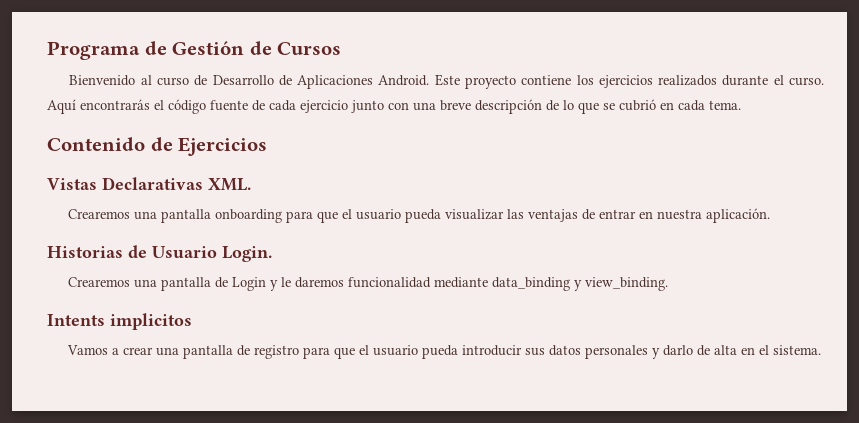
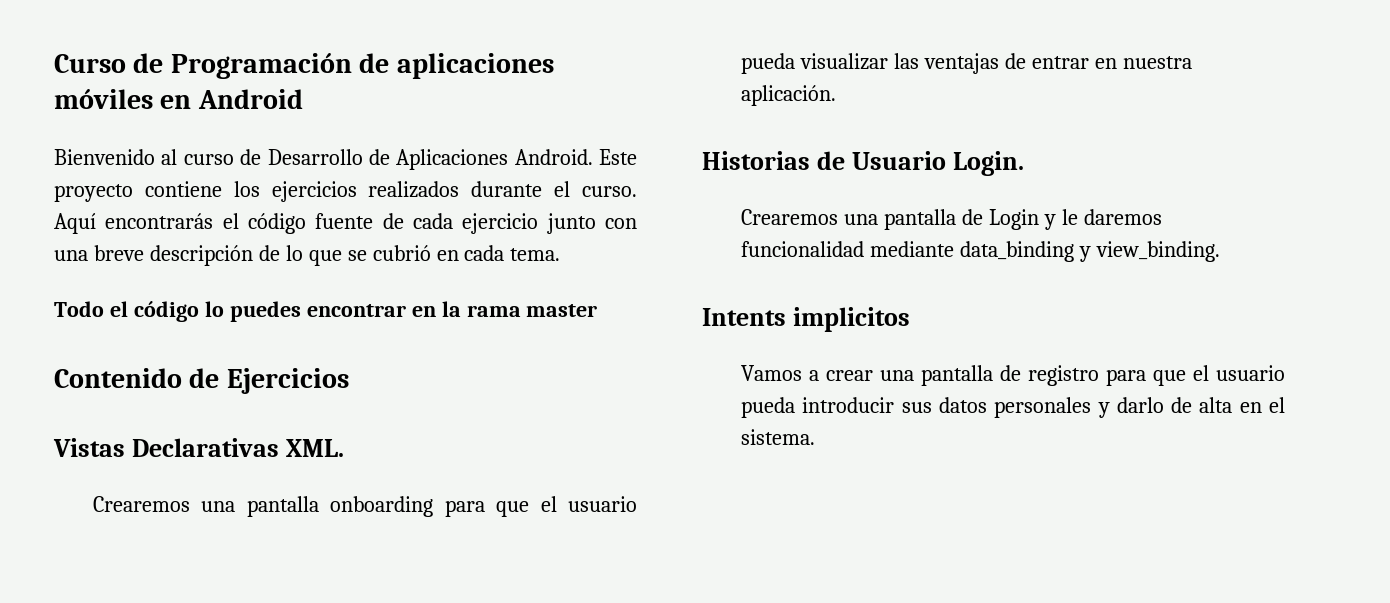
- Programa de Gestión de Cursos
+ Curso de Programación de aplicaciones móviles en Android
+ Todo el código lo puedes encontrar en la rama master

